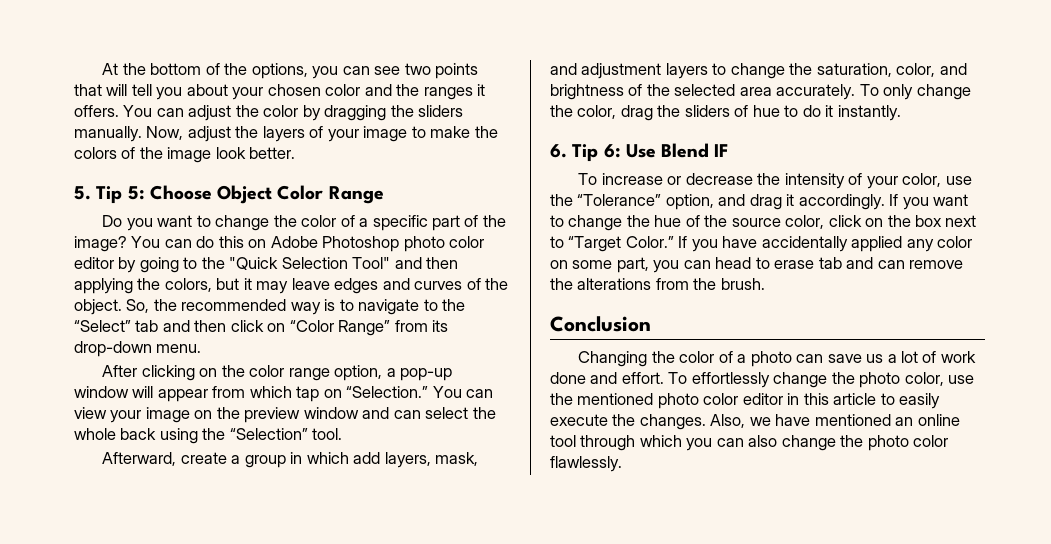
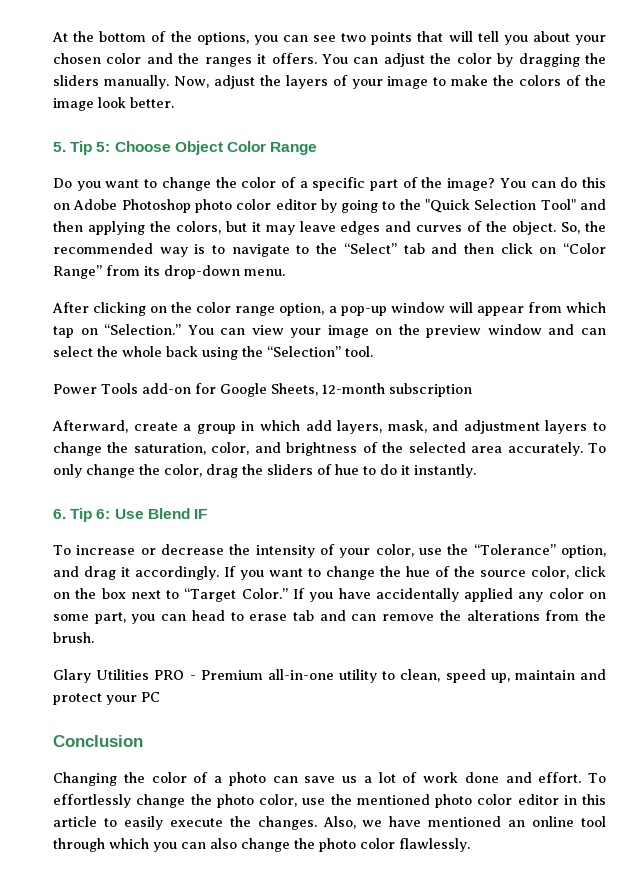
+ Power Tools add-on for Google Sheets, 12-month subscription
+ Glary Utilities PRO - Premium all-in-one utility to clean, speed up, maintain and protect your PC

